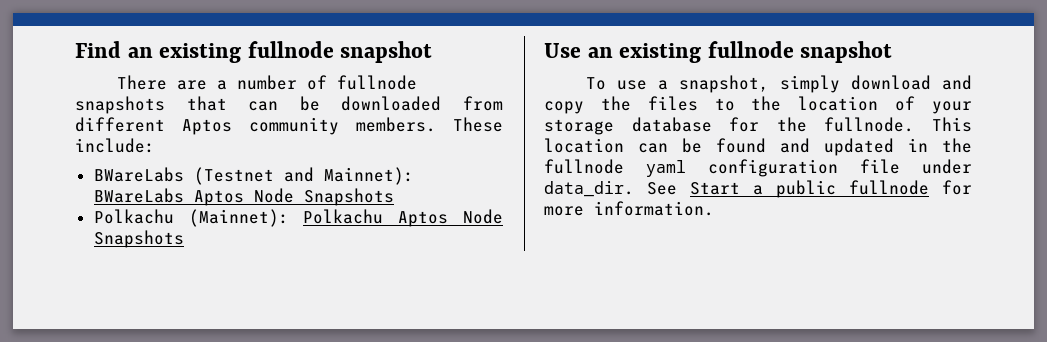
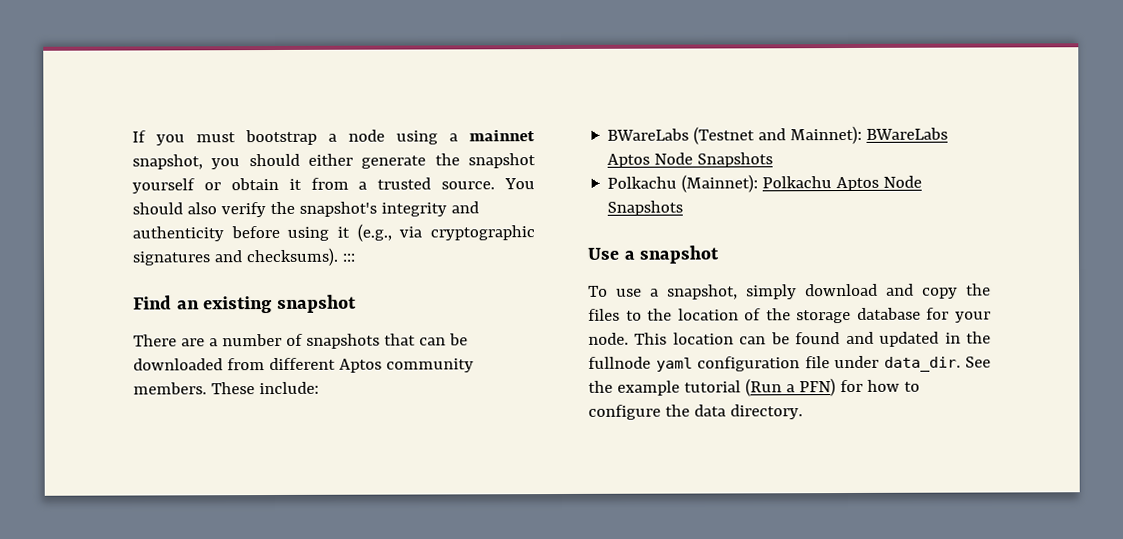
+ If you must bootstrap a node using a mainnet snapshot, you should either generate the snapshot yourself or obtain it from a trusted source. You should also verify the snapshot's integrity and authenticity before using it (e.g., via cryptographic signatures and checksums). :::
- Find an existing fullnode snapshot
+ Find an existing snapshot
- There are a number of fullnode snapshots that can be downloaded from different Aptos community members.
+ There are a number of snapshots that can be downloaded from different Aptos community members.
- Use an existing fullnode snapshot
+ Use a snapshot
- To use a snapshot, simply download and copy the files to the location of your storage database for the fullnode.
+ To use a snapshot, simply download and copy the files to the location of the storage database for your node.
- See Start a public fullnode for more information.
+ See the example tutorial (Run a PFN) for how to configure the data directory.

